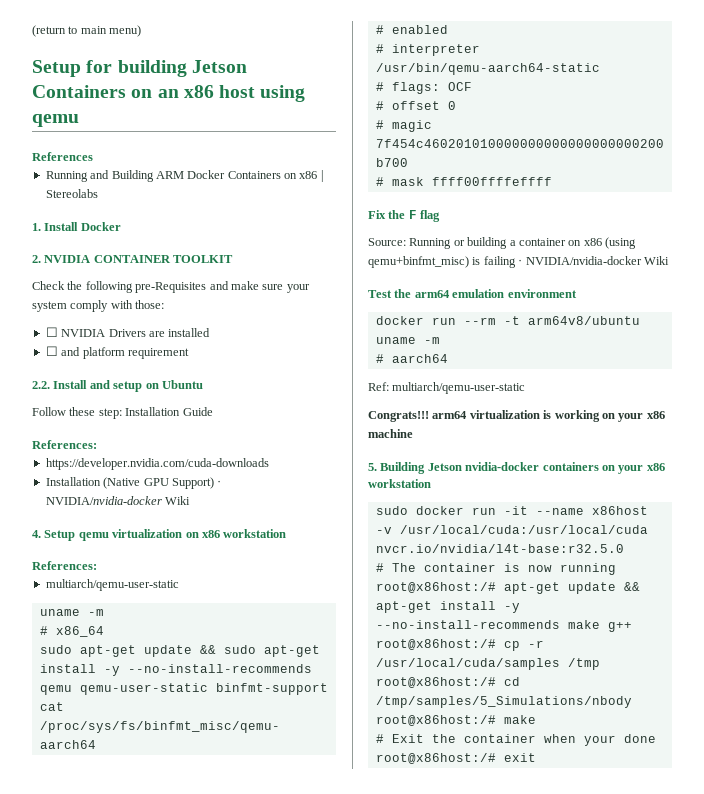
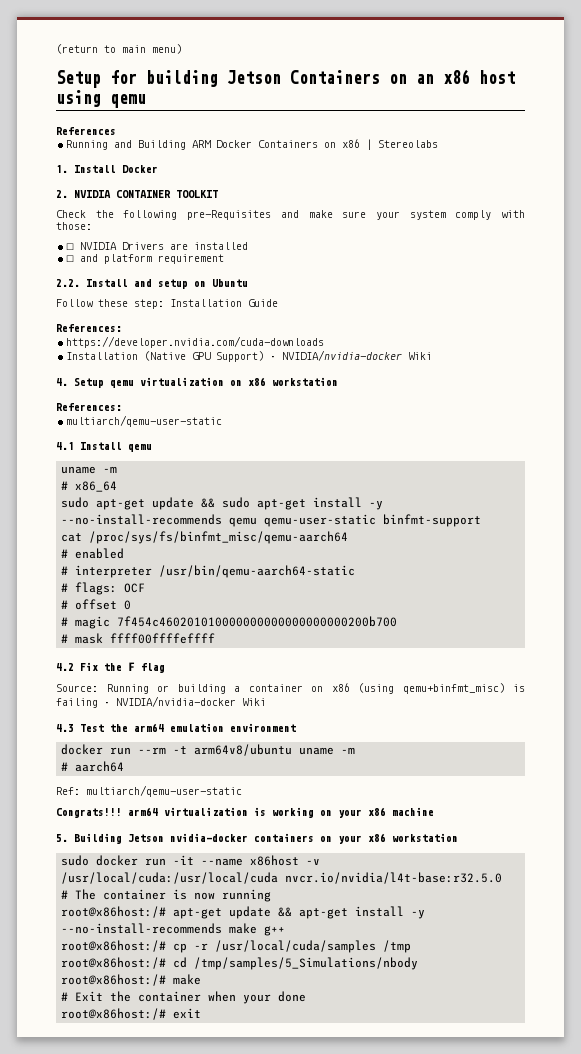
+ 4.1 Install qemu
- Fix the F flag
+ 4.2 Fix the F flag
- Test the arm64 emulation environment
+ 4.3 Test the arm64 emulation environment

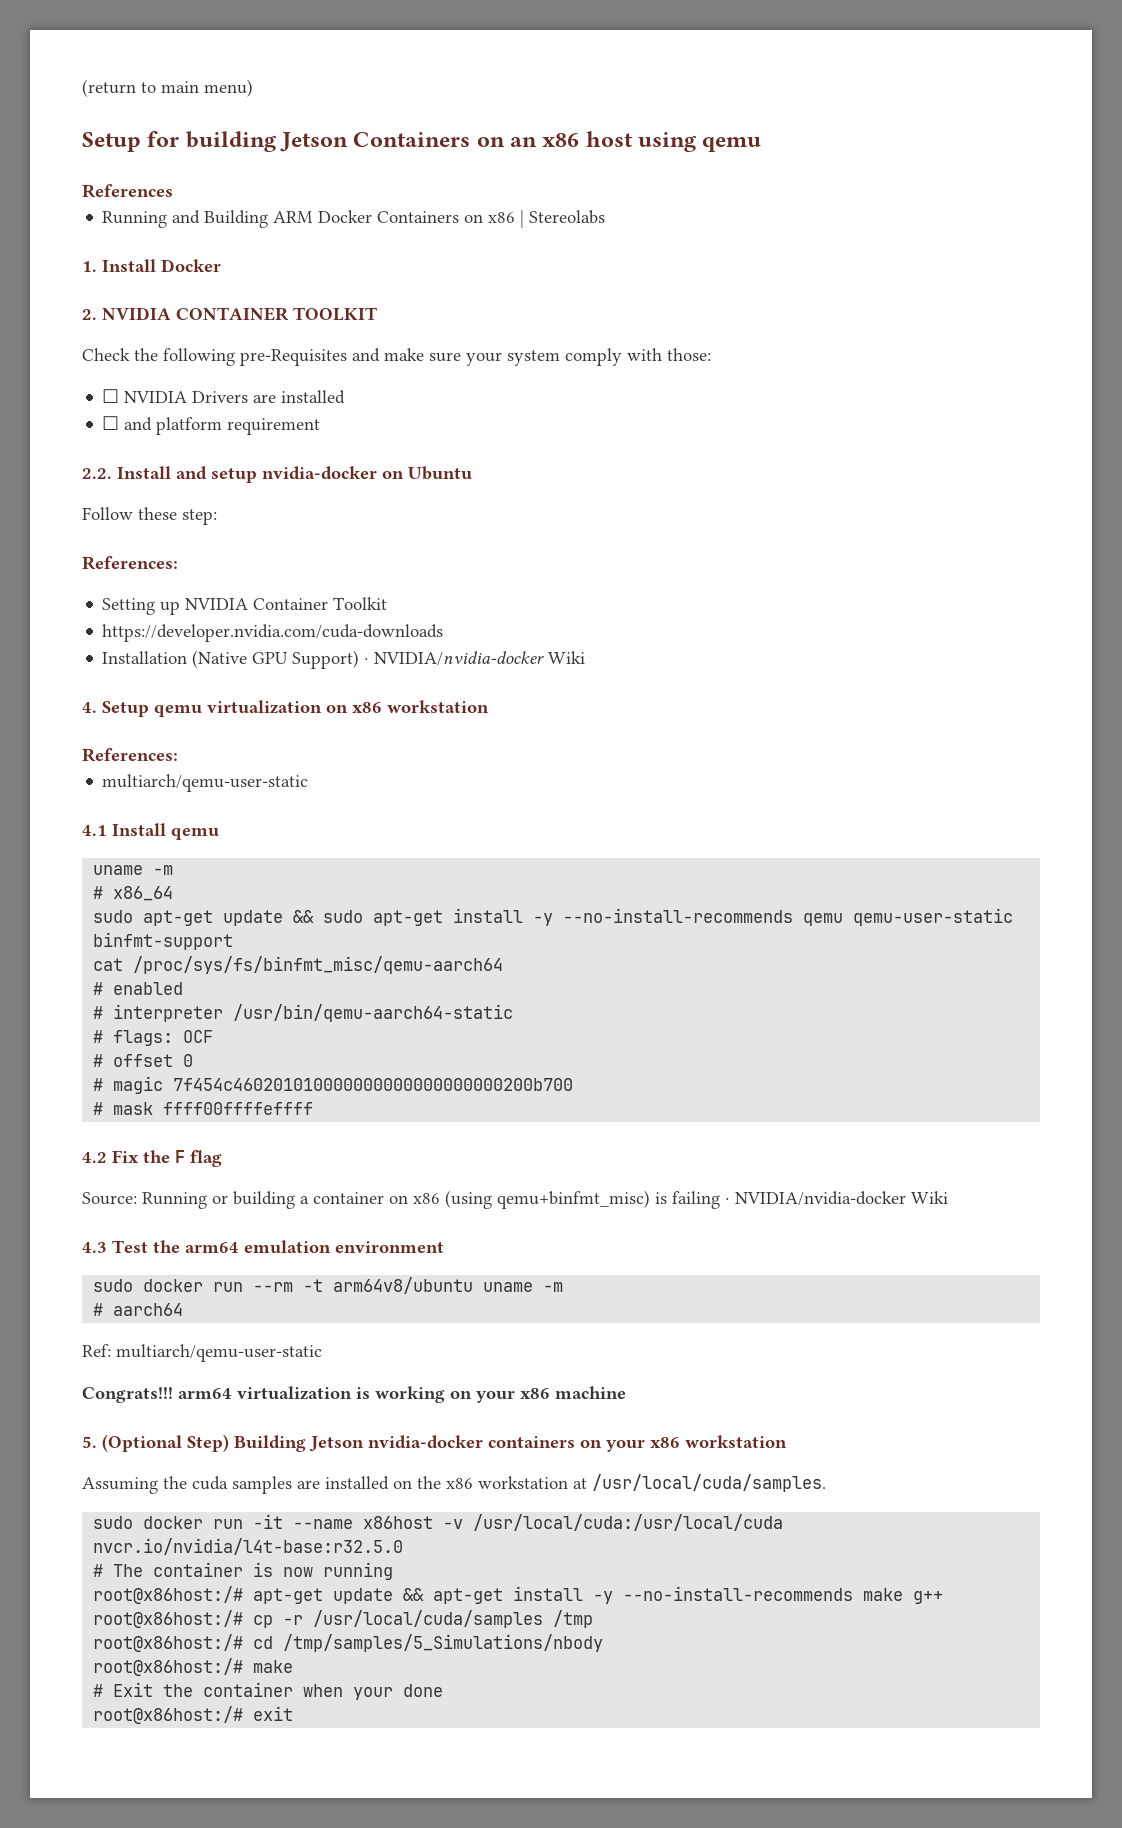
- 2.2. Install and setup on Ubuntu
+ 2.2. Install and setup nvidia-docker on Ubuntu
- Follow these step: Installation Guide
+ Follow these step:
  References:
+ Setting up NVIDIA Container Toolkit
- docker run --rm -t arm64v8/ubuntu uname -m
+ sudo docker run --rm -t arm64v8/ubuntu uname -m
- 5. Building Jetson nvidia-docker containers on your x86 workstation
+ 5. (Optional Step) Building Jetson nvidia-docker containers on your x86 workstation
+ Assuming the cuda samples are installed on the x86 workstation at /usr/local/cuda/samples.

